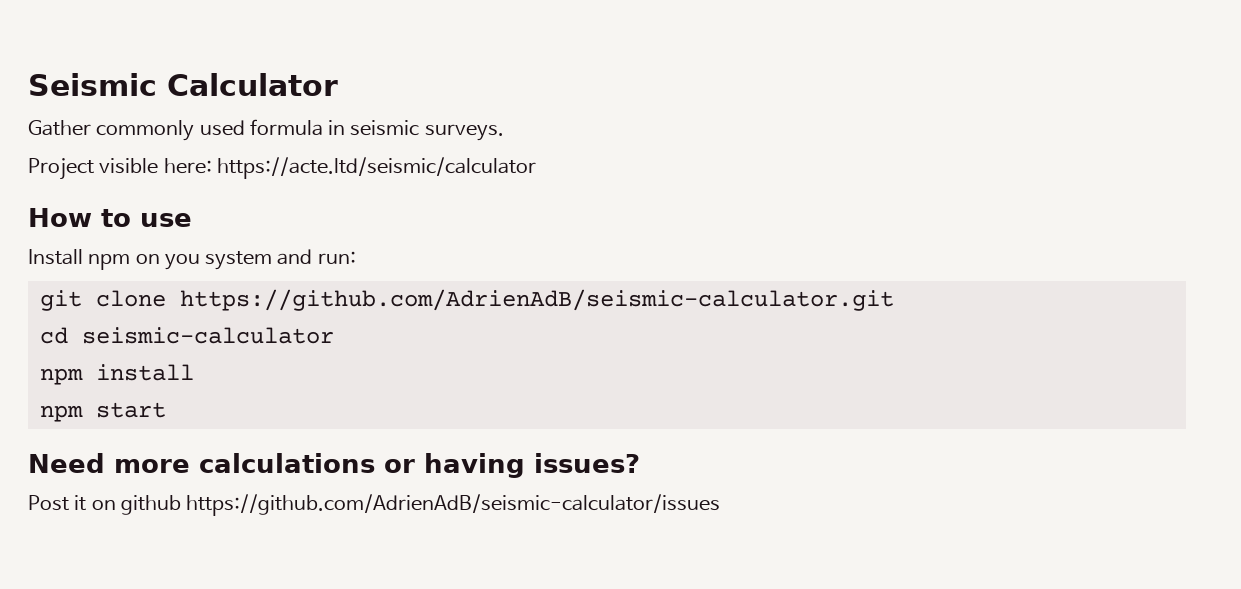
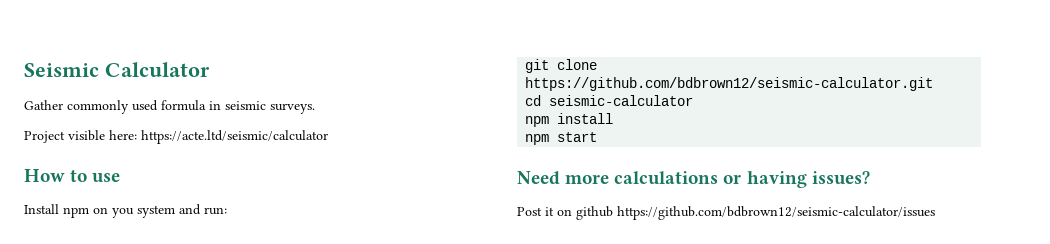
- git clone https://github.com/AdrienAdB/seismic-calculator.git
+ git clone https://github.com/bdbrown12/seismic-calculator.git
- Post it on github https://github.com/AdrienAdB/seismic-calculator/issues
+ Post it on github https://github.com/bdbrown12/seismic-calculator/issues

